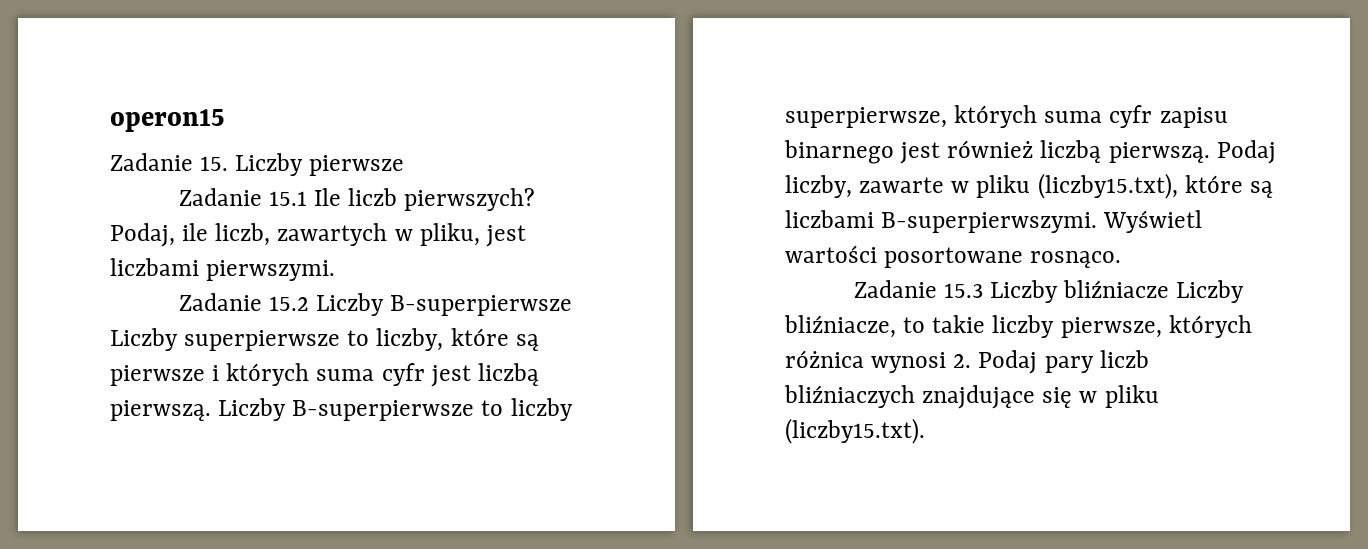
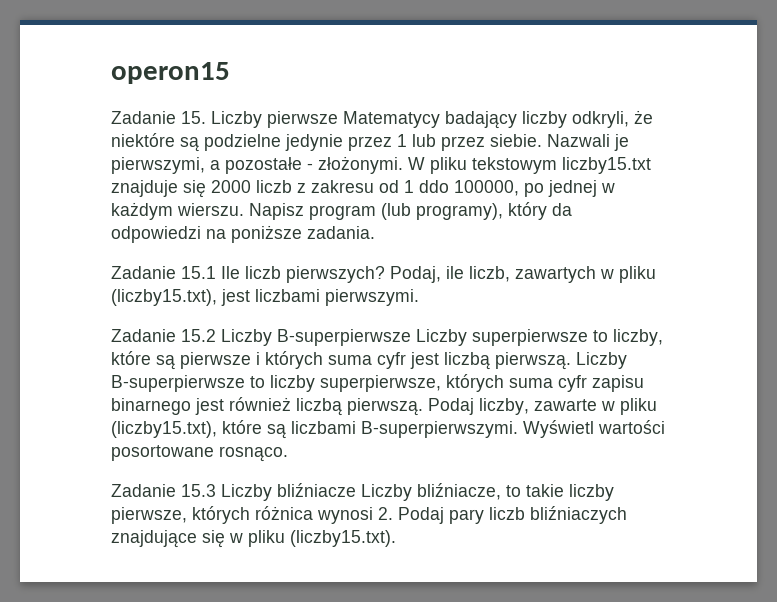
- Zadanie 15. Liczby pierwsze
+ Zadanie 15. Liczby pierwsze Matematycy badający liczby odkryli, że niektóre są podzielne jedynie przez 1 lub przez siebie. Nazwali je pierwszymi, a pozostałe - złożonymi. W pliku tekstowym liczby15.txt znajduje się 2000 liczb z zakresu od 1 ddo 100000, po jednej w każdym wierszu. Napisz program (lub programy), który da odpowiedzi na poniższe zadania.
- Podaj, ile liczb, zawartych w pliku, jest liczbami pierwszymi.
+ Podaj, ile liczb, zawartych w pliku (liczby15.txt), jest liczbami pierwszymi.

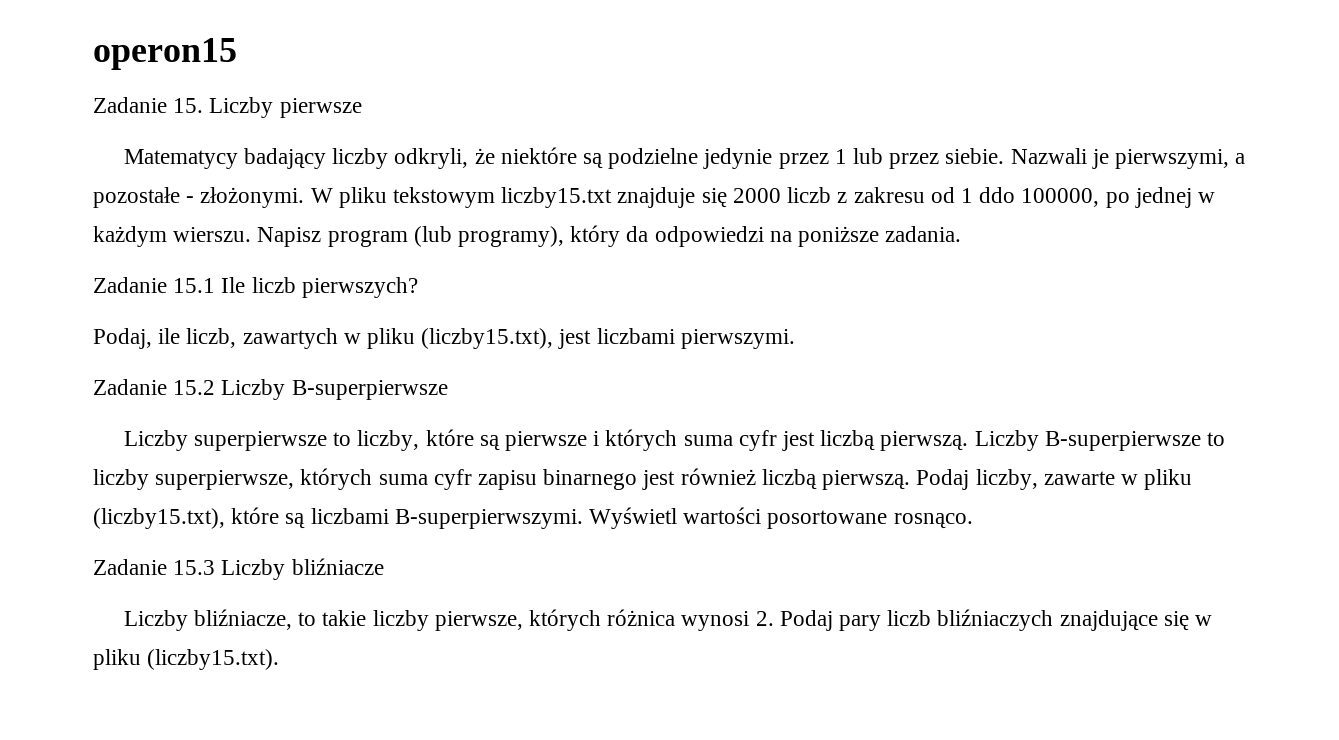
- Zadanie 15. Liczby pierwsze Matematycy badający liczby odkryli, że niektóre są podzielne jedynie przez 1 lub przez siebie.
+ Zadanie 15. Liczby pierwsze
+ Matematycy badający liczby odkryli, że niektóre są podzielne jedynie przez 1 lub przez siebie.
- Zadanie 15.1 Ile liczb pierwszych? Podaj, ile liczb, zawartych w pliku (liczby15.txt), jest liczbami pierwszymi.
+ Zadanie 15.1 Ile liczb pierwszych?
+ Podaj, ile liczb, zawartych w pliku (liczby15.txt), jest liczbami pierwszymi.
- Zadanie 15.2 Liczby B-superpierwsze Liczby superpierwsze to liczby, które są pierwsze i których suma cyfr jest liczbą pierwszą.
+ Zadanie 15.2 Liczby B-superpierwsze
+ Liczby superpierwsze to liczby, które są pierwsze i których suma cyfr jest liczbą pierwszą.
- Zadanie 15.3 Liczby bliźniacze Liczby bliźniacze, to takie liczby pierwsze, których różnica wynosi 2. Podaj pary liczb bliźniaczych znajdujące się w pliku (liczby15.txt).
+ Zadanie 15.3 Liczby bliźniacze
+ Liczby bliźniacze, to takie liczby pierwsze, których różnica wynosi 2. Podaj pary liczb bliźniaczych znajdujące się w pliku (liczby15.txt).

